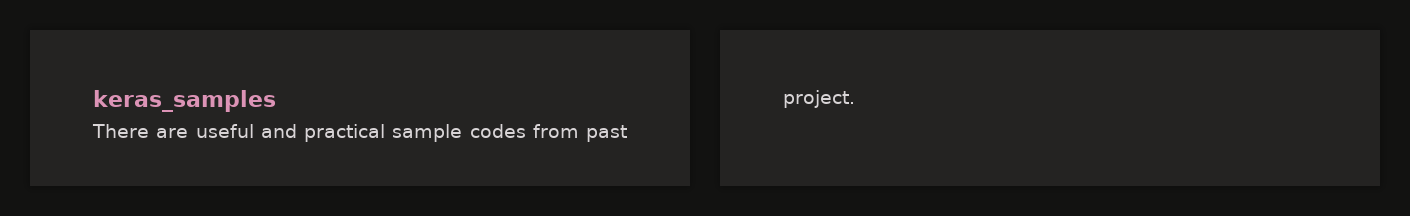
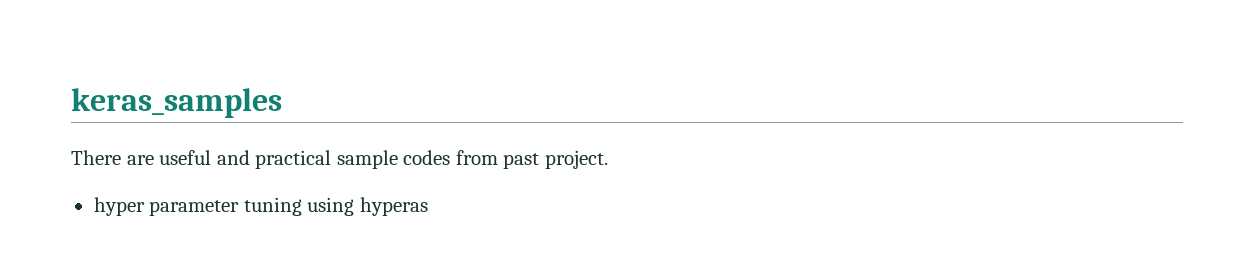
+ hyper parameter tuning using hyperas

